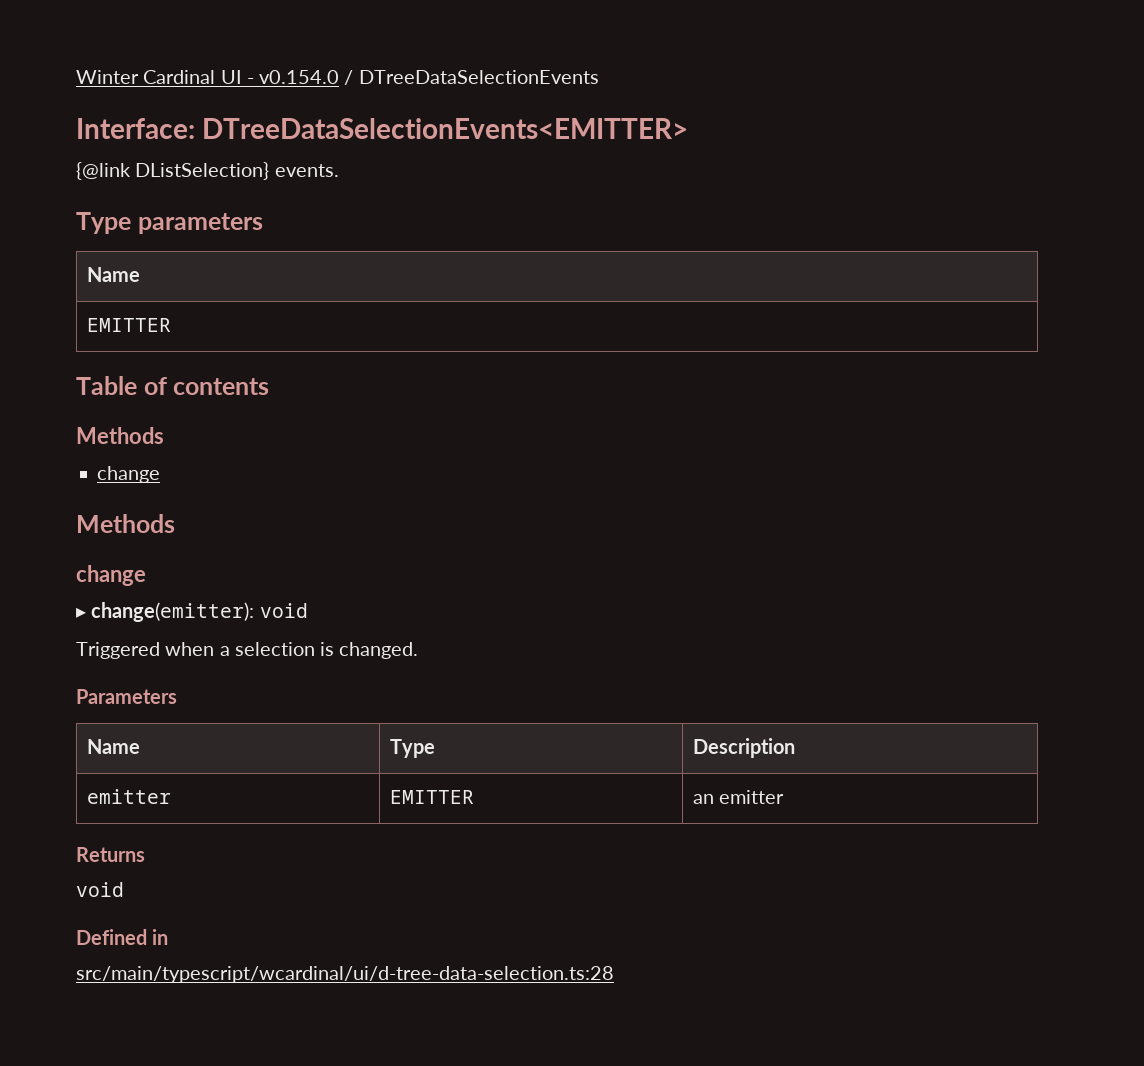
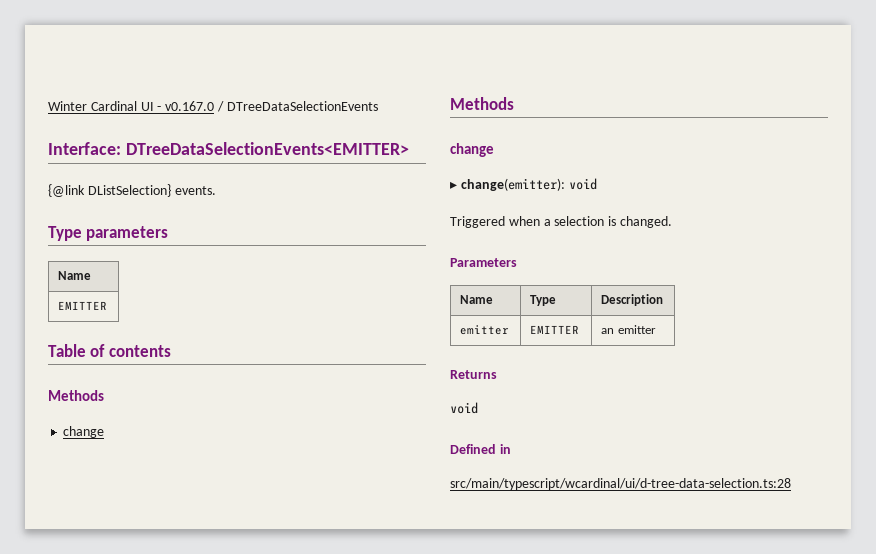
- Winter Cardinal UI - v0.154.0 / DTreeDataSelectionEvents
+ Winter Cardinal UI - v0.167.0 / DTreeDataSelectionEvents

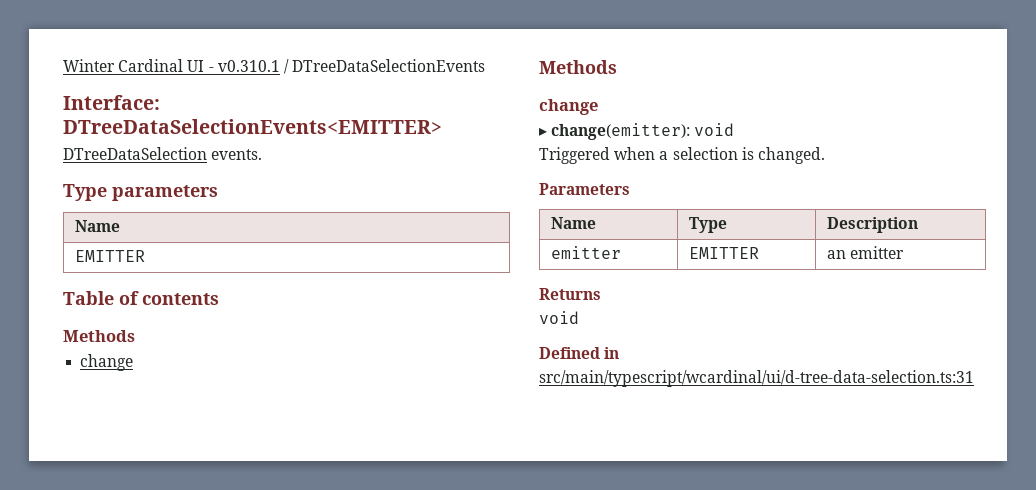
- Winter Cardinal UI - v0.167.0 / DTreeDataSelectionEvents
+ Winter Cardinal UI - v0.310.1 / DTreeDataSelectionEvents
- {@link DListSelection} events.
+ DTreeDataSelection events.
- src/main/typescript/wcardinal/ui/d-tree-data-selection.ts:28
+ src/main/typescript/wcardinal/ui/d-tree-data-selection.ts:31

